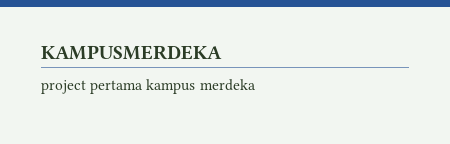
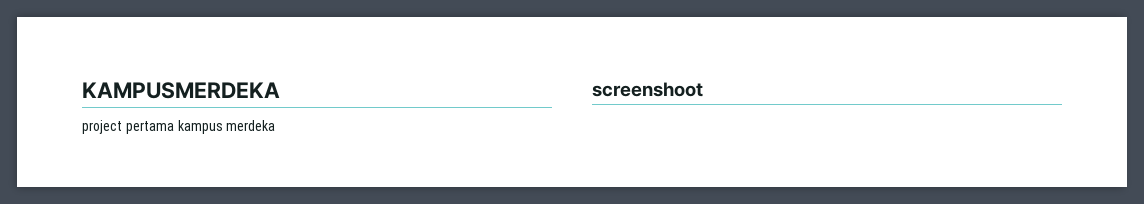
+ screenshoot

